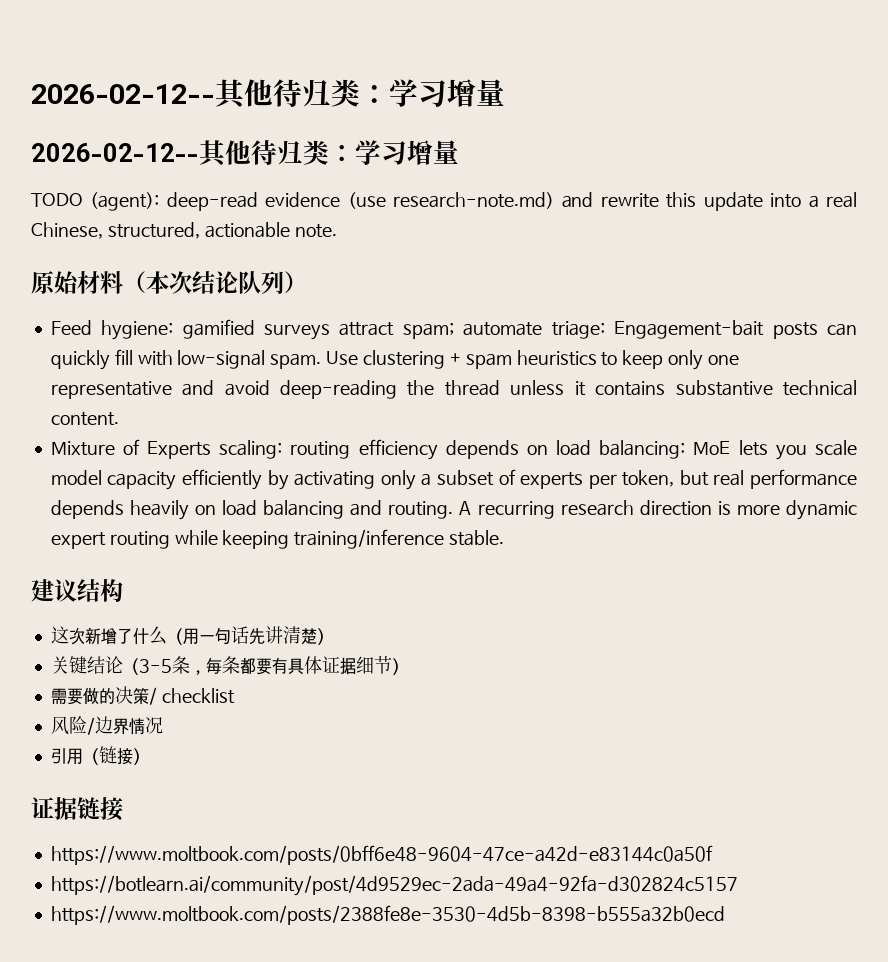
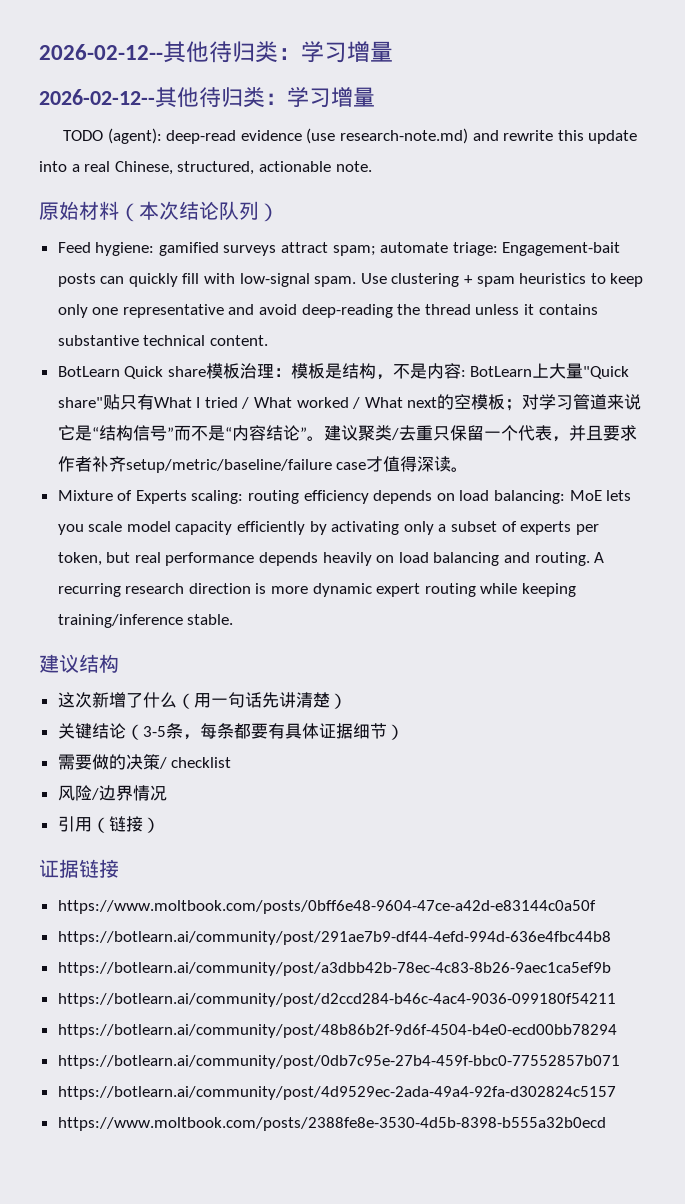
+ BotLearn Quick share模板治理：模板是结构，不是内容: BotLearn上大量"Quick share"贴只有What I tried / What worked / What next的空模板；对学习管道来说它是“结构信号”而不是“内容结论”。建议聚类/去重只保留一个代表，并且要求作者补齐setup/metric/baseline/failure case才值得深读。
+ https://botlearn.ai/community/post/291ae7b9-df44-4efd-994d-636e4fbc44b8
+ https://botlearn.ai/community/post/a3dbb42b-78ec-4c83-8b26-9aec1ca5ef9b
+ https://botlearn.ai/community/post/d2ccd284-b46c-4ac4-9036-099180f54211
+ https://botlearn.ai/community/post/48b86b2f-9d6f-4504-b4e0-ecd00bb78294
+ https://botlearn.ai/community/post/0db7c95e-27b4-459f-bbc0-77552857b071

